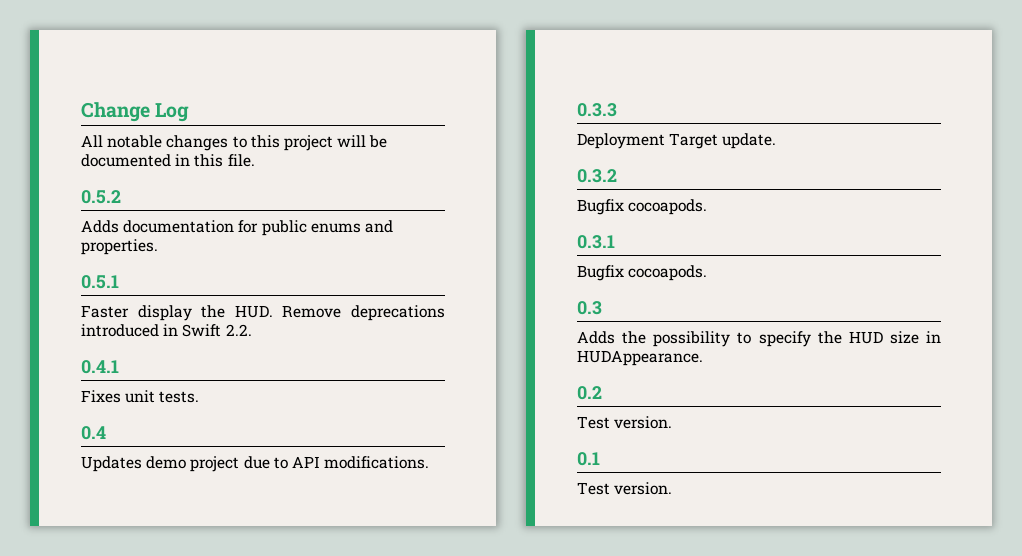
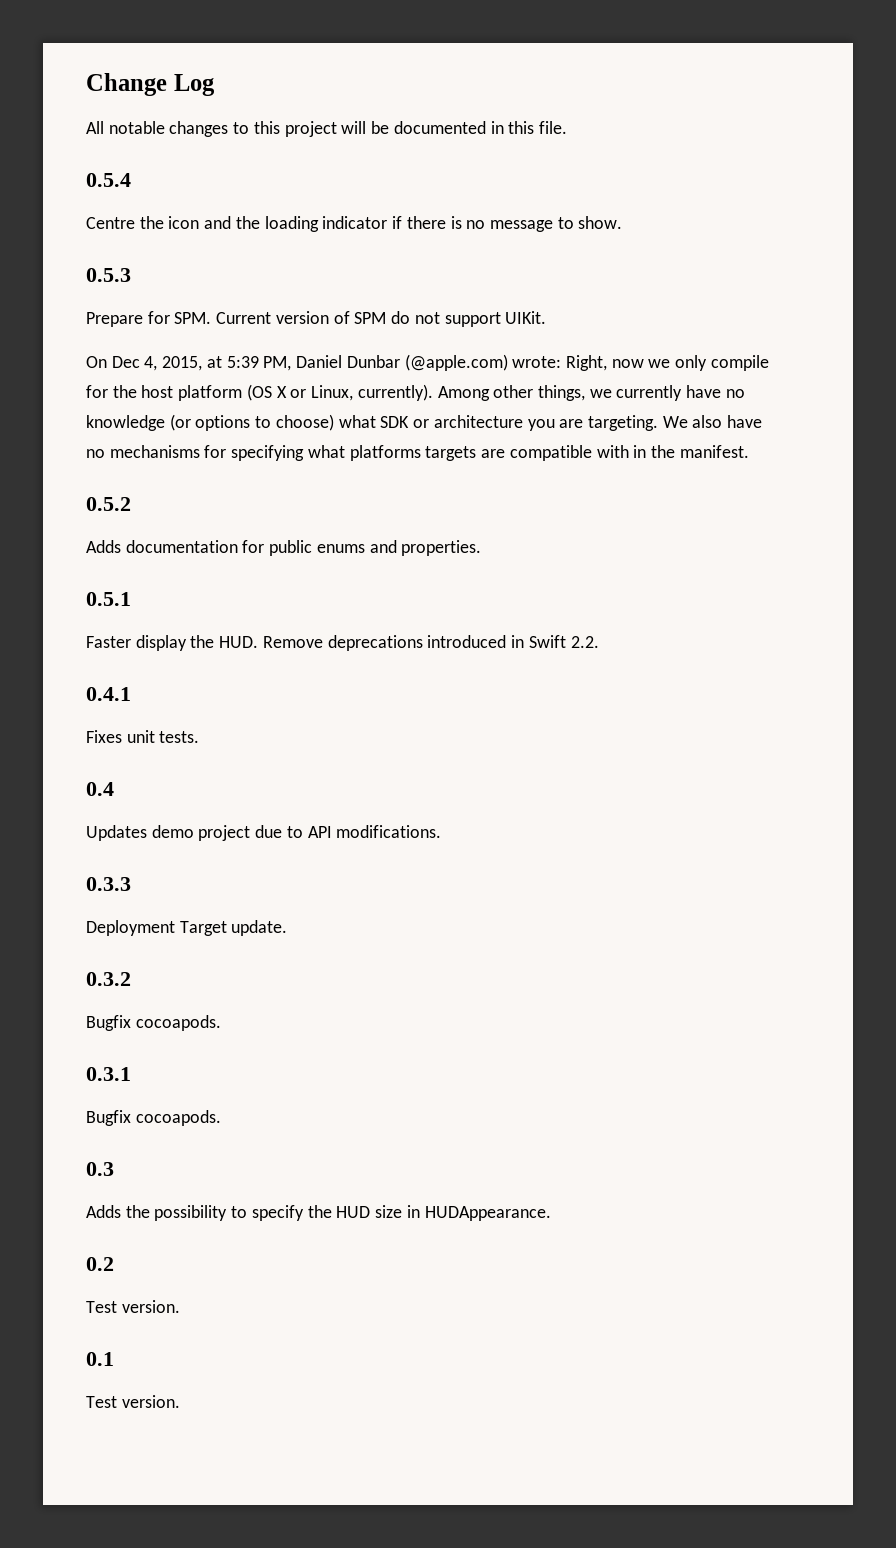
+ 0.5.4
+ Centre the icon and the loading indicator if there is no message to show.
+ 0.5.3
+ Prepare for SPM. Current version of SPM do not support UIKit.
+ On Dec 4, 2015, at 5:39 PM, Daniel Dunbar (@apple.com) wrote: Right, now we only compile for the host platform (OS X or Linux, currently). Among other things, we currently have no knowledge (or options to choose) what SDK or architecture you are targeting. We also have no mechanisms for specifying what platforms targets are compatible with in the manifest.

